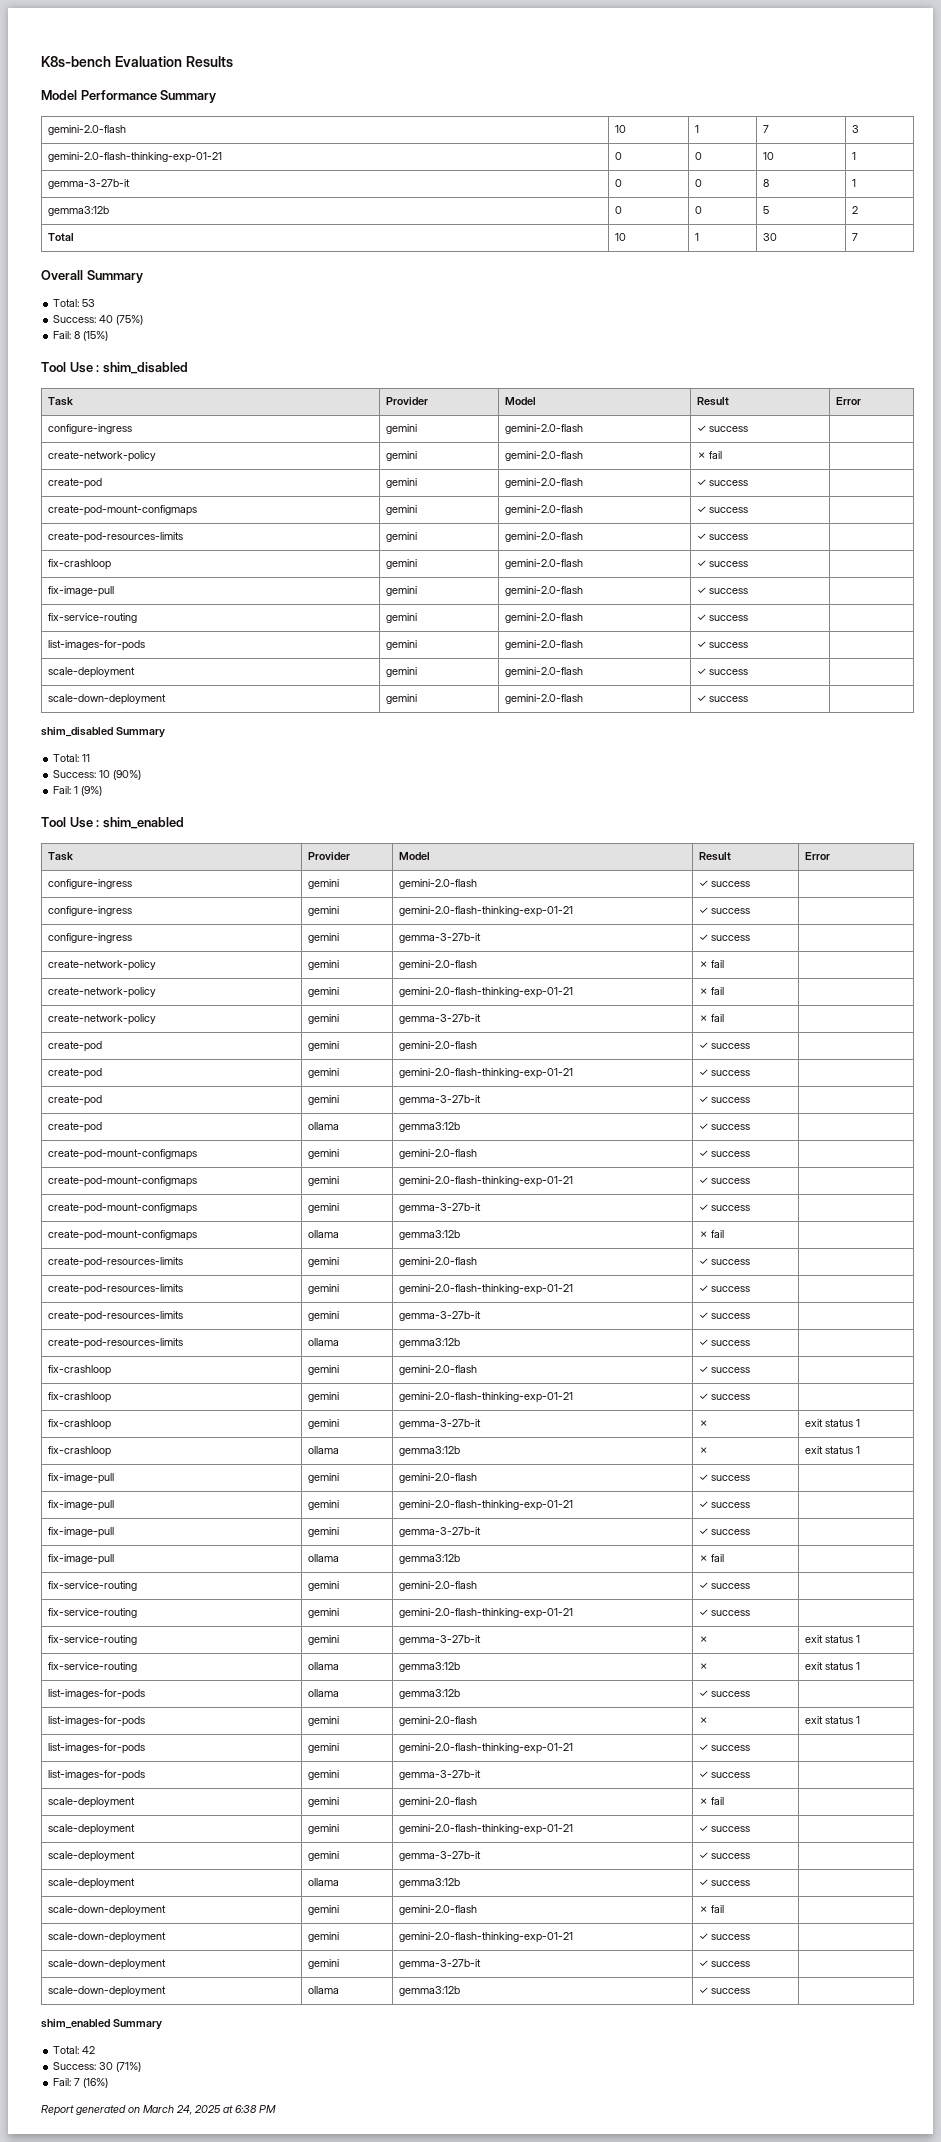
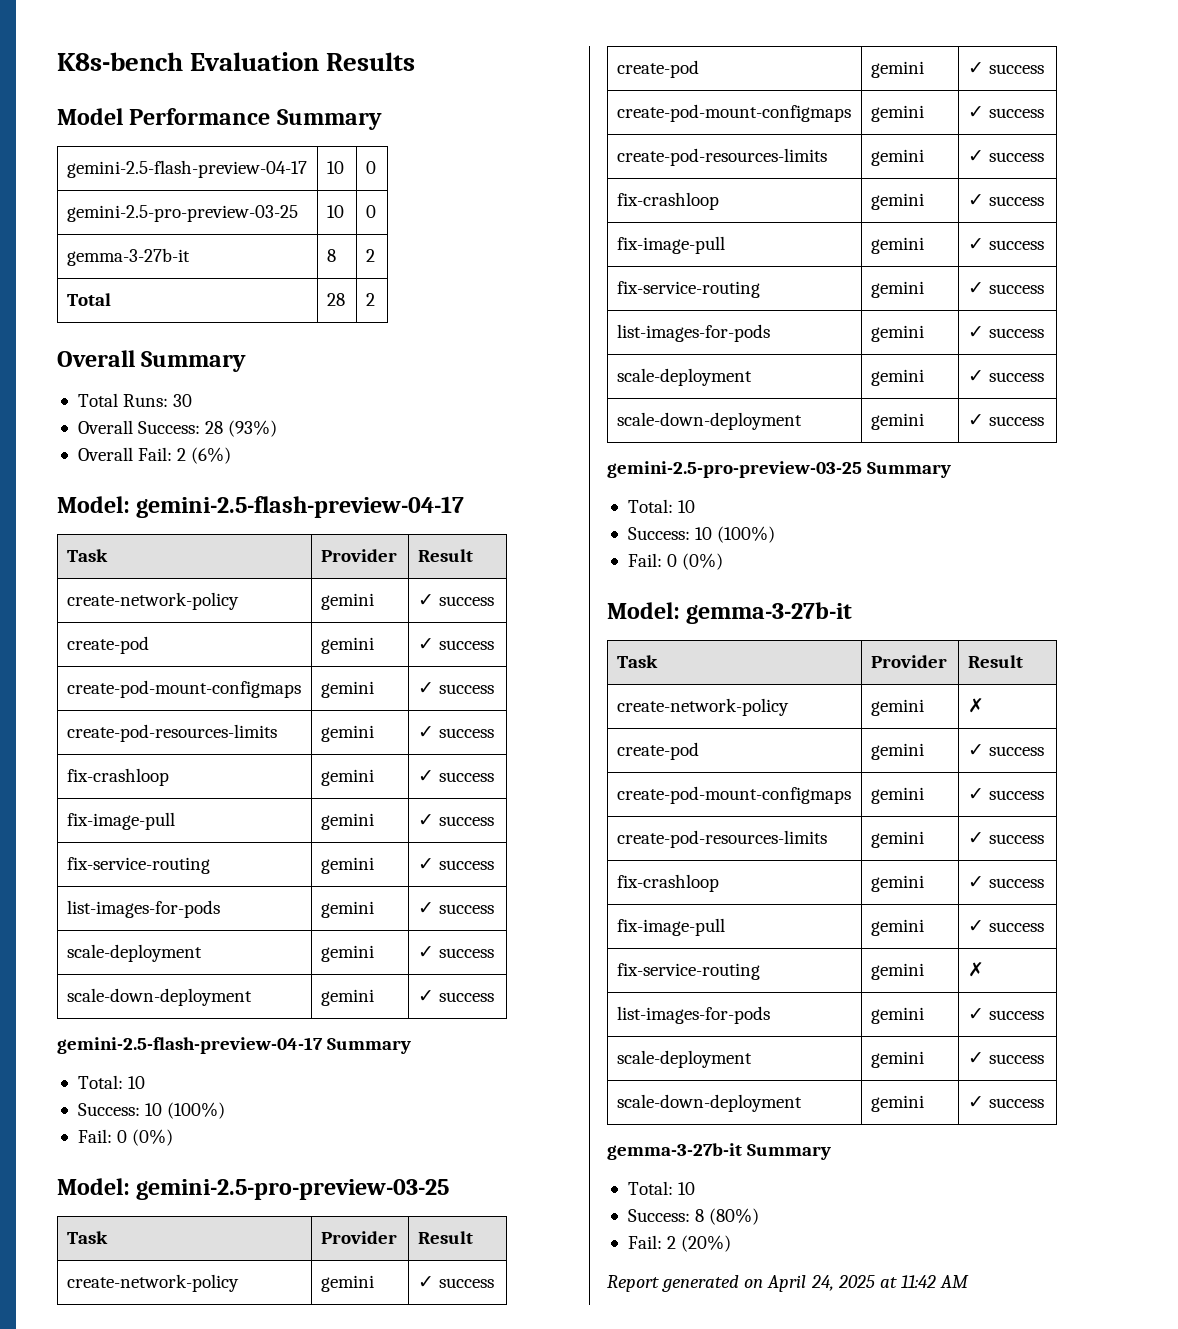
- gemini-2.0-flash | 10 | 1 | 7 | 3
- gemini-2.0-flash-thinking-exp-01-21 | 0 | 0 | 10 | 1
- gemma-3-27b-it | 0 | 0 | 8 | 1
- gemma3:12b | 0 | 0 | 5 | 2
- Total | 10 | 1 | 30 | 7
+ gemini-2.5-flash-preview-04-17 | 10 | 0
+ gemini-2.5-pro-preview-03-25 | 10 | 0
+ gemma-3-27b-it | 8 | 2
+ Total | 28 | 2
  Overall Summary
- Total: 53
- Success: 40 (75%)
- Fail: 8 (15%)
- Tool Use : shim_disabled
- Task | Provider | Model | Result | Error
- configure-ingress | gemini | gemini-2.0-flash | ✓ success |
- create-network-policy | gemini | gemini-2.0-flash | ✗ fail |
- create-pod | gemini | gemini-2.0-flash | ✓ success |
- create-pod-mount-configmaps | gemini | gemini-2.0-flash | ✓ success |
- create-pod-resources-limits | gemini | gemini-2.0-flash | ✓ success |
- fix-crashloop | gemini | gemini-2.0-flash | ✓ success |
- fix-image-pull | gemini | gemini-2.0-flash | ✓ success |
- fix-service-routing | gemini | gemini-2.0-flash | ✓ success |
- list-images-for-pods | gemini | gemini-2.0-flash | ✓ success |
- scale-deployment | gemini | gemini-2.0-flash | ✓ success |
- scale-down-deployment | gemini | gemini-2.0-flash | ✓ success |
- shim_disabled Summary
- Total: 11
- Success: 10 (90%)
- Fail: 1 (9%)
- Tool Use : shim_enabled
- Task | Provider | Model | Result | Error
- configure-ingress | gemini | gemini-2.0-flash | ✓ success |
- configure-ingress | gemini | gemini-2.0-flash-thinking-exp-01-21 | ✓ success |
- configure-ingress | gemini | gemma-3-27b-it | ✓ success |
- create-network-policy | gemini | gemini-2.0-flash | ✗ fail |
- create-network-policy | gemini | gemini-2.0-flash-thinking-exp-01-21 | ✗ fail |
- create-network-policy | gemini | gemma-3-27b-it | ✗ fail |
- create-pod | gemini | gemini-2.0-flash | ✓ success |
- create-pod | gemini | gemini-2.0-flash-thinking-exp-01-21 | ✓ success |
- create-pod | gemini | gemma-3-27b-it | ✓ success |
- create-pod | ollama | gemma3:12b | ✓ success |
- create-pod-mount-configmaps | gemini | gemini-2.0-flash | ✓ success |
- create-pod-mount-configmaps | gemini | gemini-2.0-flash-thinking-exp-01-21 | ✓ success |
- create-pod-mount-configmaps | gemini | gemma-3-27b-it | ✓ success |
- create-pod-mount-configmaps | ollama | gemma3:12b | ✗ fail |
- create-pod-resources-limits | gemini | gemini-2.0-flash | ✓ success |
- create-pod-resources-limits | gemini | gemini-2.0-flash-thinking-exp-01-21 | ✓ success |
- create-pod-resources-limits | gemini | gemma-3-27b-it | ✓ success |
- create-pod-resources-limits | ollama | gemma3:12b | ✓ success |
- fix-crashloop | gemini | gemini-2.0-flash | ✓ success |
- fix-crashloop | gemini | gemini-2.0-flash-thinking-exp-01-21 | ✓ success |
- fix-crashloop | gemini | gemma-3-27b-it | ✗ | exit status 1
- fix-crashloop | ollama | gemma3:12b | ✗ | exit status 1
- fix-image-pull | gemini | gemini-2.0-flash | ✓ success |
- fix-image-pull | gemini | gemini-2.0-flash-thinking-exp-01-21 | ✓ success |
- fix-image-pull | gemini | gemma-3-27b-it | ✓ success |
- fix-image-pull | ollama | gemma3:12b | ✗ fail |
- fix-service-routing | gemini | gemini-2.0-flash | ✓ success |
- fix-service-routing | gemini | gemini-2.0-flash-thinking-exp-01-21 | ✓ success |
- fix-service-routing | gemini | gemma-3-27b-it | ✗ | exit status 1
- fix-service-routing | ollama | gemma3:12b | ✗ | exit status 1
- list-images-for-pods | ollama | gemma3:12b | ✓ success |
- list-images-for-pods | gemini | gemini-2.0-flash | ✗ | exit status 1
- list-images-for-pods | gemini | gemini-2.0-flash-thinking-exp-01-21 | ✓ success |
- list-images-for-pods | gemini | gemma-3-27b-it | ✓ success |
- scale-deployment | gemini | gemini-2.0-flash | ✗ fail |
- scale-deployment | gemini | gemini-2.0-flash-thinking-exp-01-21 | ✓ success |
- scale-deployment | gemini | gemma-3-27b-it | ✓ success |
- scale-deployment | ollama | gemma3:12b | ✓ success |
- scale-down-deployment | gemini | gemini-2.0-flash | ✗ fail |
- scale-down-deployment | gemini | gemini-2.0-flash-thinking-exp-01-21 | ✓ success |
- scale-down-deployment | gemini | gemma-3-27b-it | ✓ success |
- scale-down-deployment | ollama | gemma3:12b | ✓ success |
- shim_enabled Summary
- Total: 42
- Success: 30 (71%)
- Fail: 7 (16%)
+ Total Runs: 30
+ Overall Success: 28 (93%)
+ Overall Fail: 2 (6%)
+ Model: gemini-2.5-flash-preview-04-17
+ Task | Provider | Result
+ create-network-policy | gemini | ✓ success
+ create-pod | gemini | ✓ success
+ create-pod-mount-configmaps | gemini | ✓ success
+ create-pod-resources-limits | gemini | ✓ success
+ fix-crashloop | gemini | ✓ success
+ fix-image-pull | gemini | ✓ success
+ fix-service-routing | gemini | ✓ success
+ list-images-for-pods | gemini | ✓ success
+ scale-deployment | gemini | ✓ success
+ scale-down-deployment | gemini | ✓ success
+ gemini-2.5-flash-preview-04-17 Summary
+ Total: 10
+ Success: 10 (100%)
+ Fail: 0 (0%)
+ Model: gemini-2.5-pro-preview-03-25
+ Task | Provider | Result
+ create-network-policy | gemini | ✓ success
+ create-pod | gemini | ✓ success
+ create-pod-mount-configmaps | gemini | ✓ success
+ create-pod-resources-limits | gemini | ✓ success
+ fix-crashloop | gemini | ✓ success
+ fix-image-pull | gemini | ✓ success
+ fix-service-routing | gemini | ✓ success
+ list-images-for-pods | gemini | ✓ success
+ scale-deployment | gemini | ✓ success
+ scale-down-deployment | gemini | ✓ success
+ gemini-2.5-pro-preview-03-25 Summary
+ Total: 10
+ Success: 10 (100%)
+ Fail: 0 (0%)
+ Model: gemma-3-27b-it
+ Task | Provider | Result
+ create-network-policy | gemini | ✗
+ create-pod | gemini | ✓ success
+ create-pod-mount-configmaps | gemini | ✓ success
+ create-pod-resources-limits | gemini | ✓ success
+ fix-crashloop | gemini | ✓ success
+ fix-image-pull | gemini | ✓ success
+ fix-service-routing | gemini | ✗
+ list-images-for-pods | gemini | ✓ success
+ scale-deployment | gemini | ✓ success
+ scale-down-deployment | gemini | ✓ success
+ gemma-3-27b-it Summary
+ Total: 10
+ Success: 8 (80%)
+ Fail: 2 (20%)
- Report generated on March 24, 2025 at 6:38 PM
+ Report generated on April 24, 2025 at 11:42 AM

